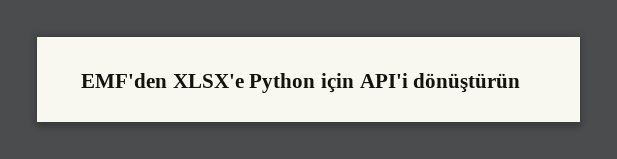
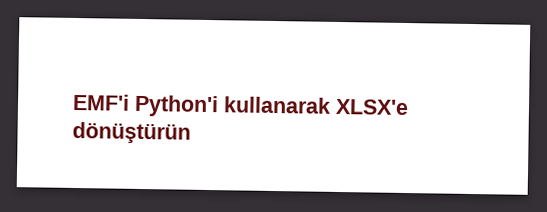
- EMF'den XLSX'e Python için API'i dönüştürün
+ EMF'i Python'i kullanarak XLSX'e dönüştürün

